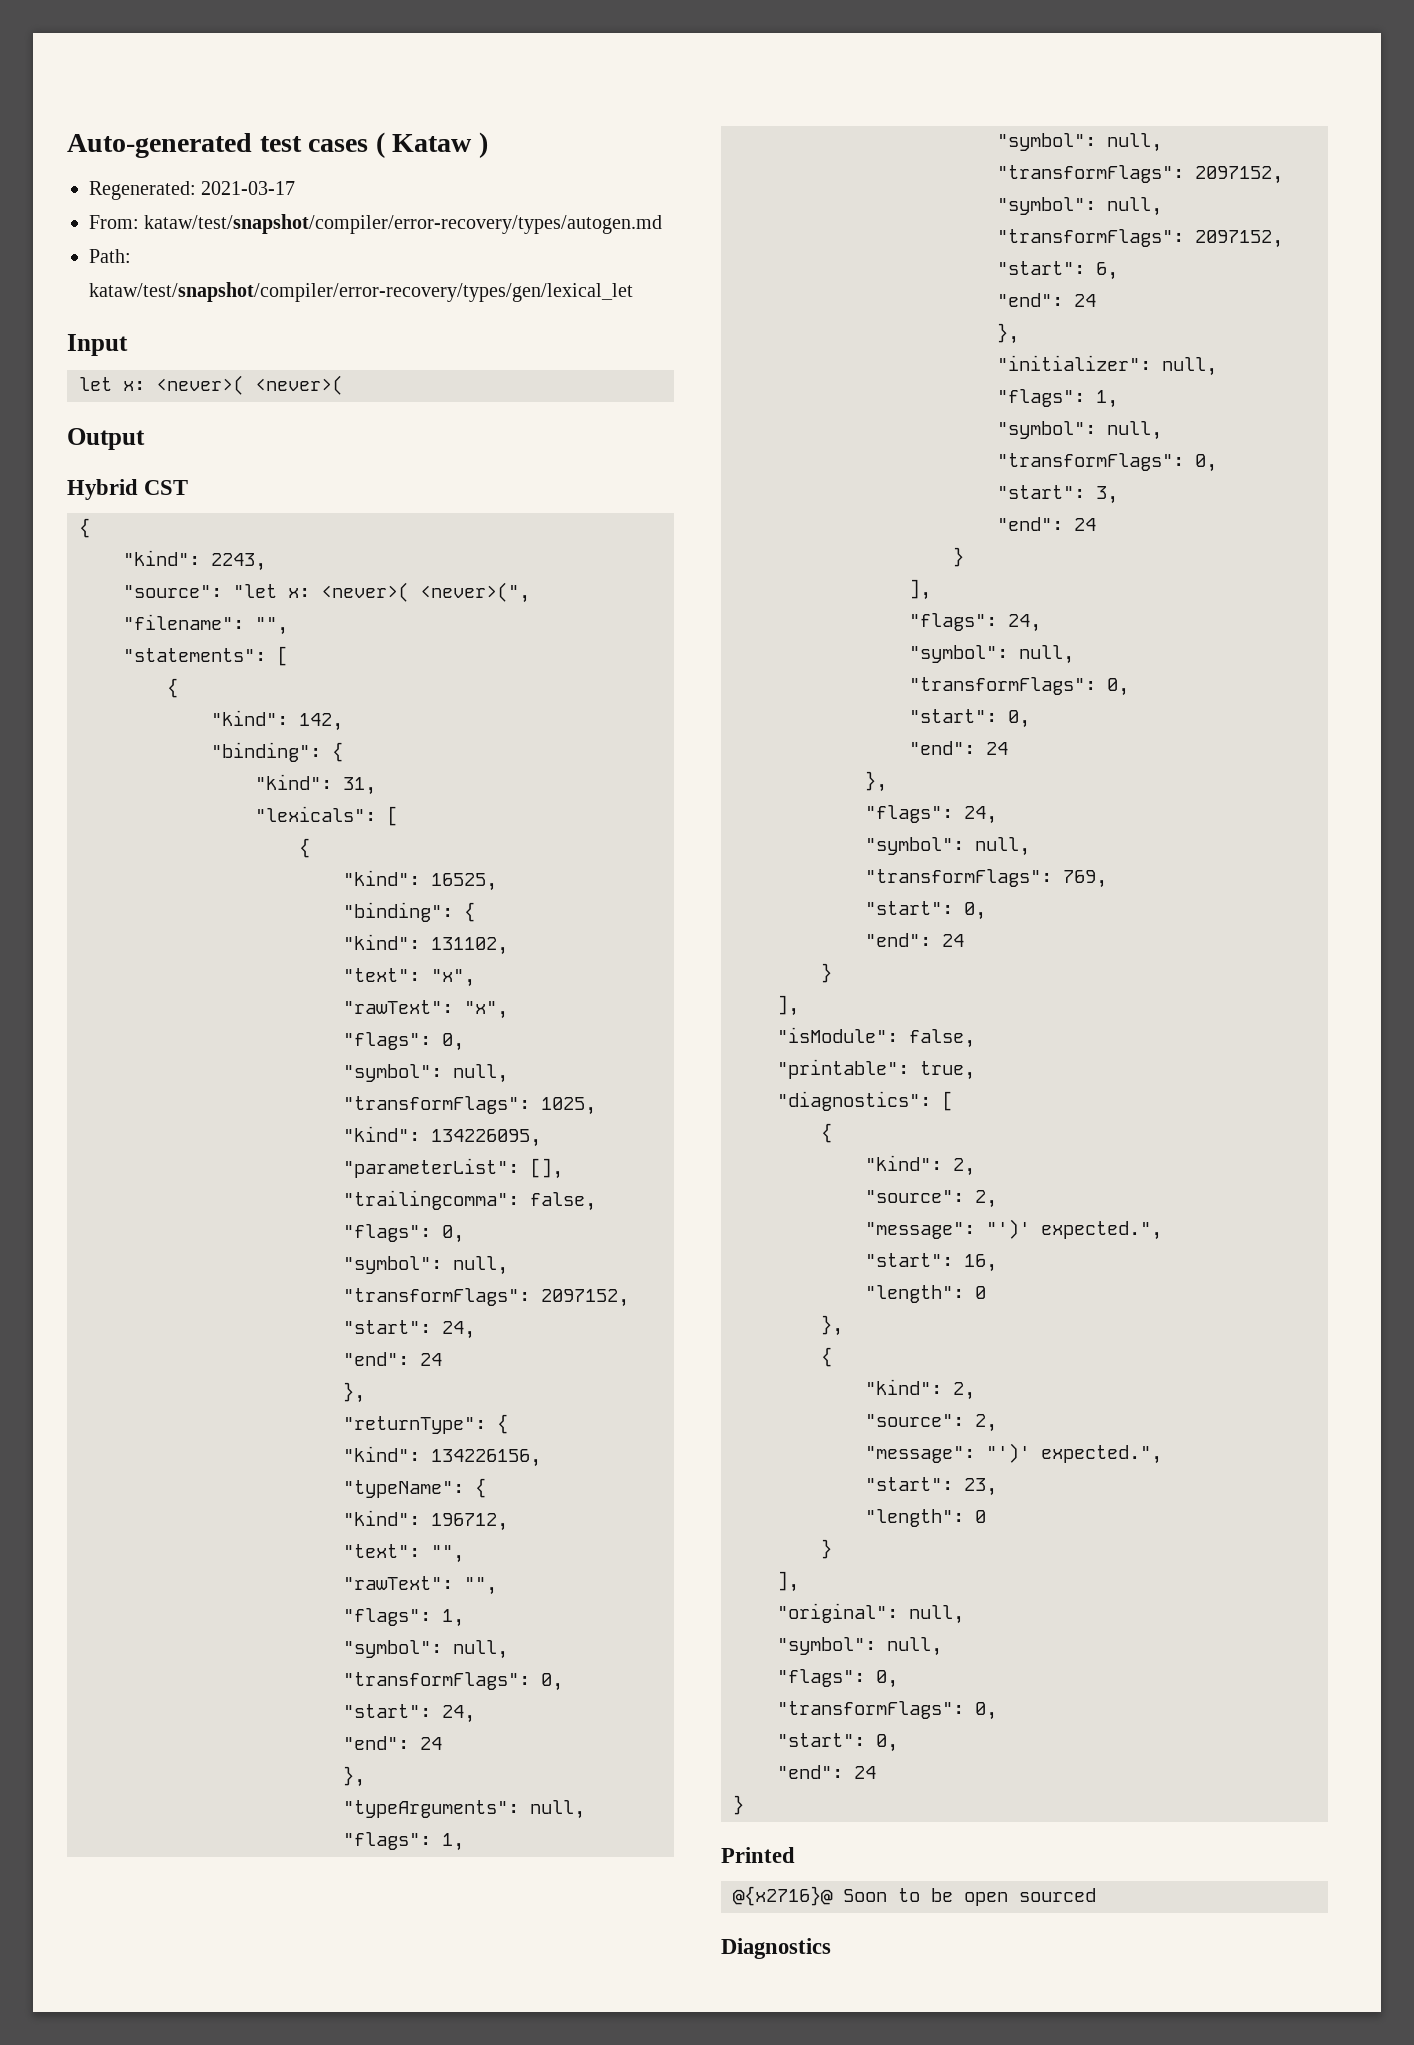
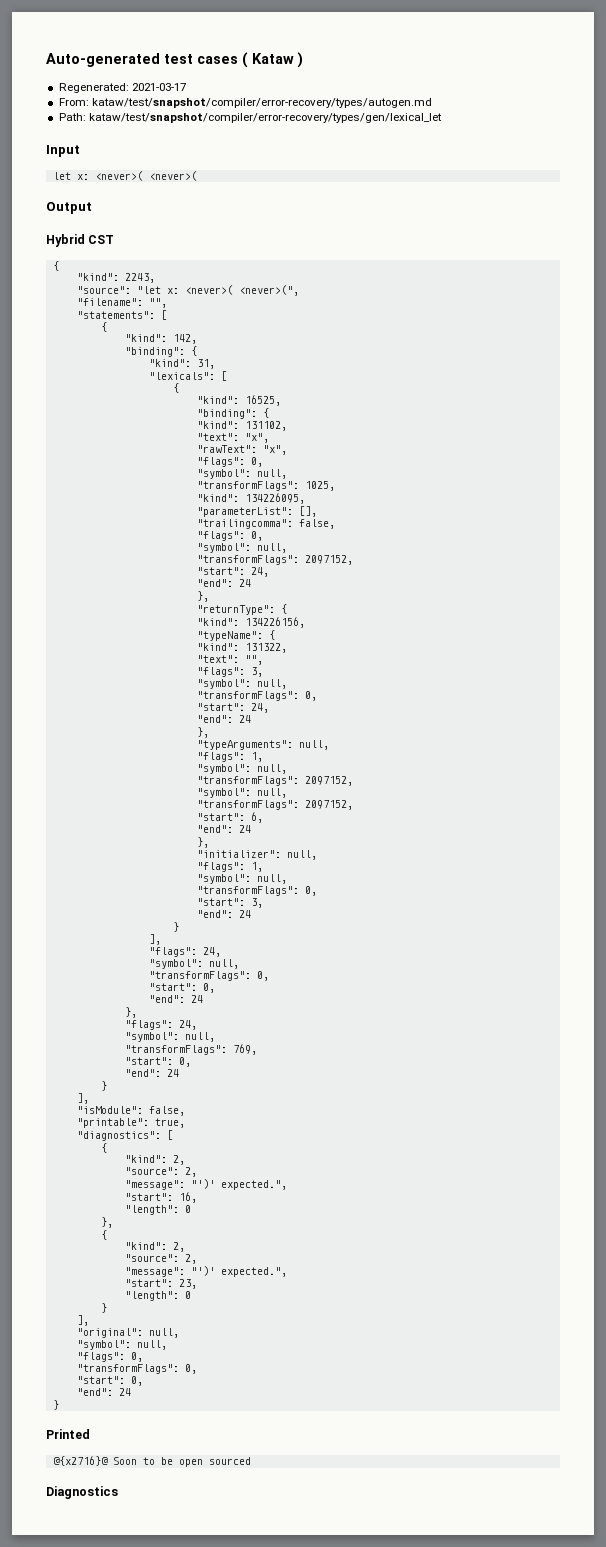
- "kind": 196712,
+ "kind": 131322,
- "rawText": "",
- "flags": 1,
+ "flags": 3,

